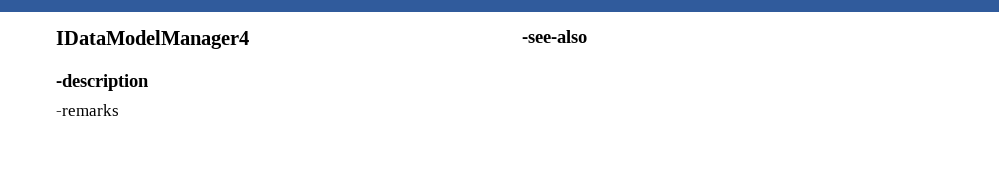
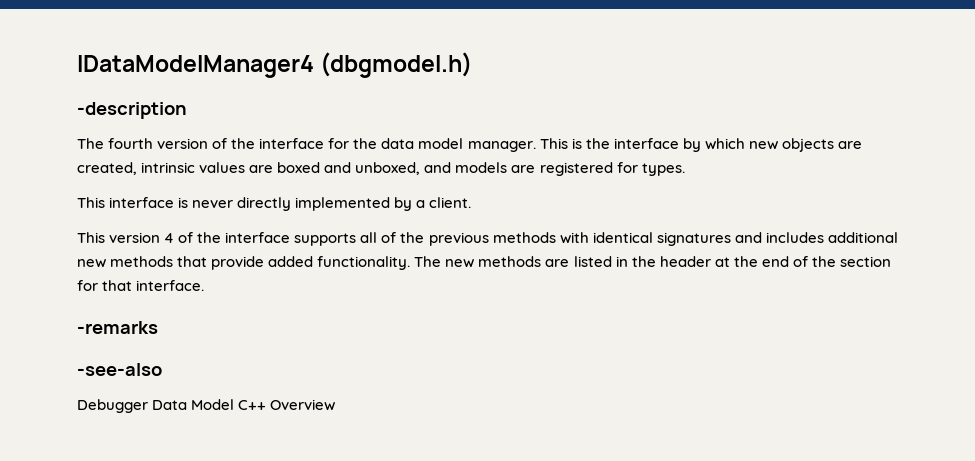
- IDataModelManager4
+ IDataModelManager4 (dbgmodel.h)
+ The fourth version of the interface for the data model manager. This is the interface by which new objects are created, intrinsic values are boxed and unboxed, and models are registered for types.
+ This interface is never directly implemented by a client.
+ This version 4 of the interface supports all of the previous methods with identical signatures and includes additional new methods that provide added functionality. The new methods are listed in the header at the end of the section for that interface.
  -remarks
  -see-also
+ Debugger Data Model C++ Overview

